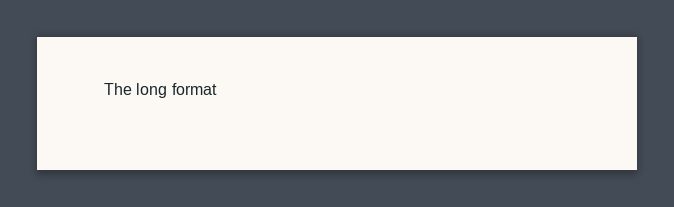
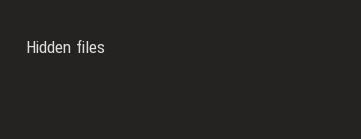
- The long format
+ Hidden files

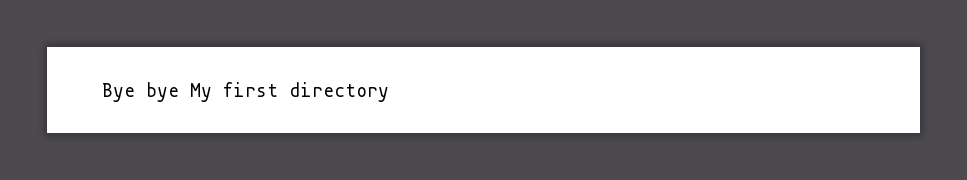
- Hidden files
+ Bye bye My first directory

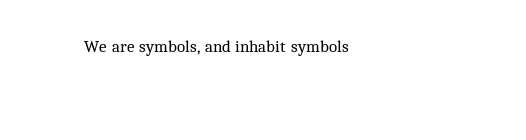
- Bye bye My first directory
+ We are symbols, and inhabit symbols

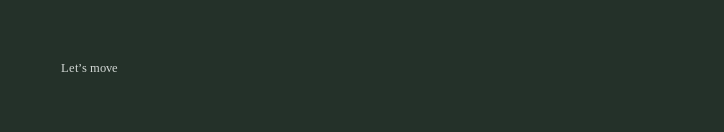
- We are symbols, and inhabit symbols
+ Let’s move

